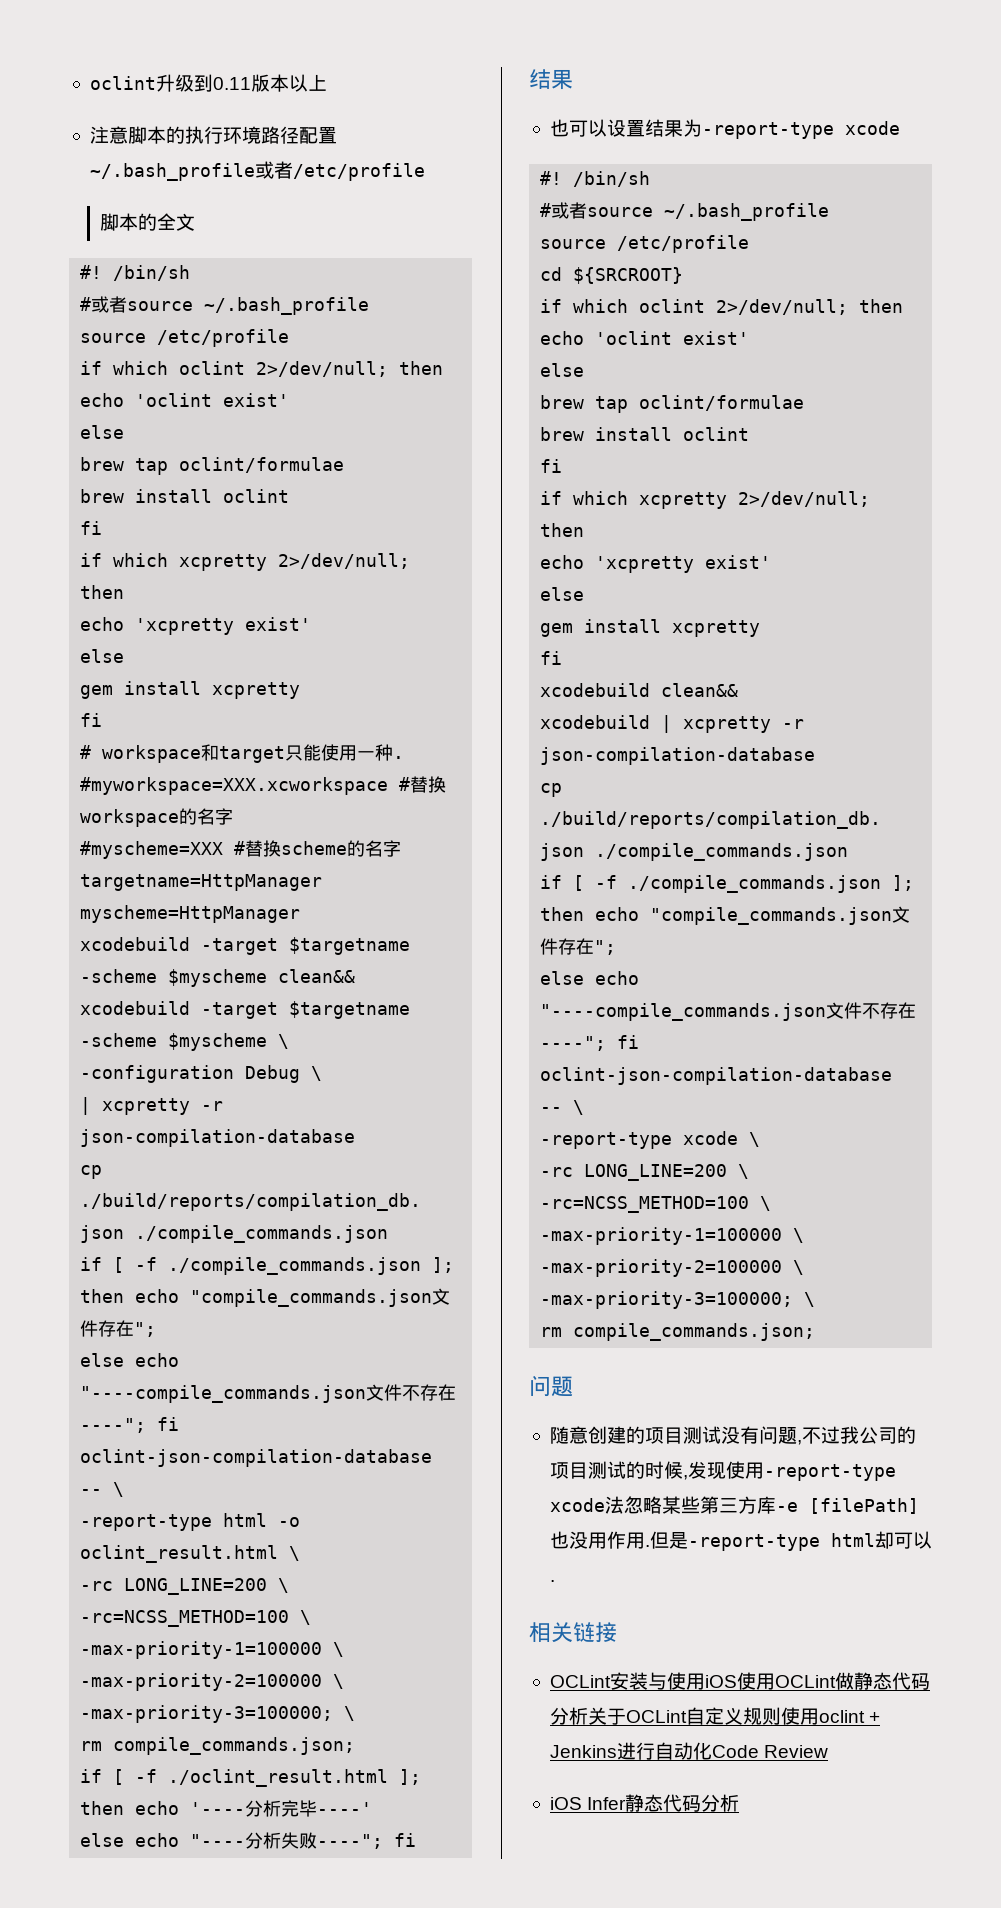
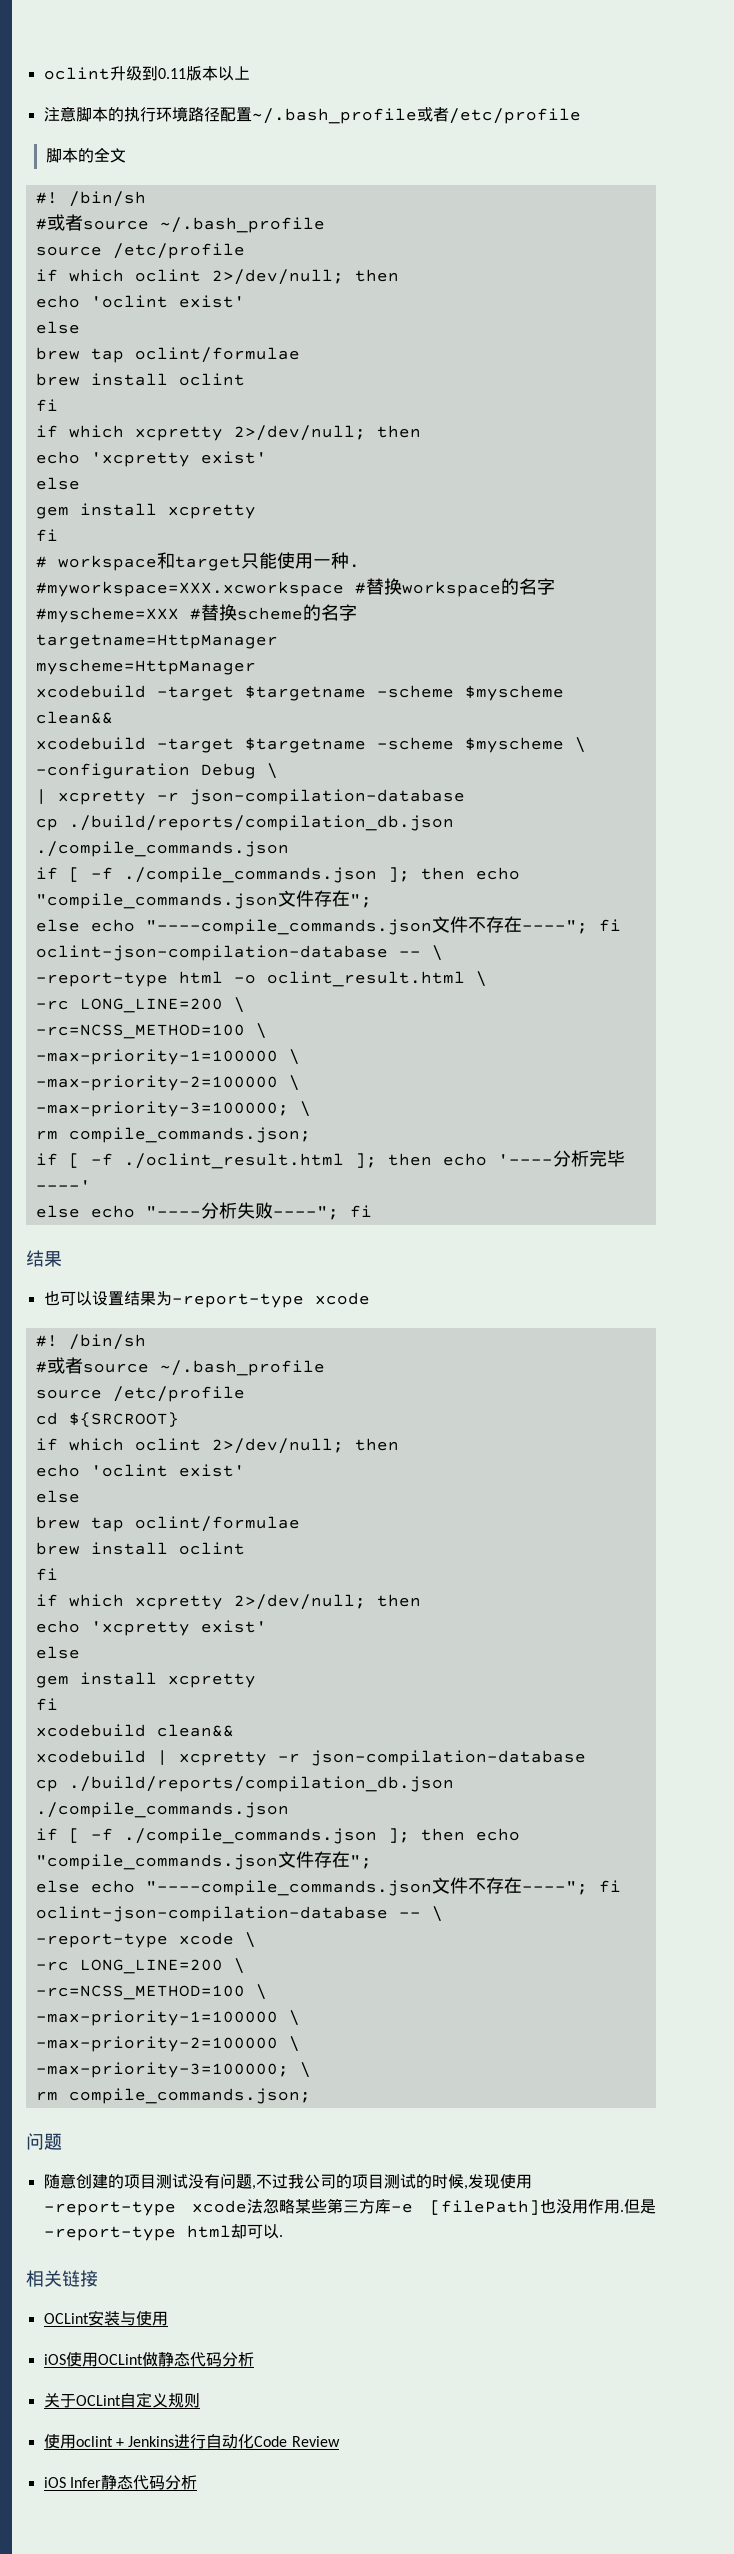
- OCLint安装与使用iOS使用OCLint做静态代码分析关于OCLint自定义规则使用oclint + Jenkins进行自动化Code Review
+ OCLint安装与使用
+ iOS使用OCLint做静态代码分析
+ 关于OCLint自定义规则
+ 使用oclint + Jenkins进行自动化Code Review

